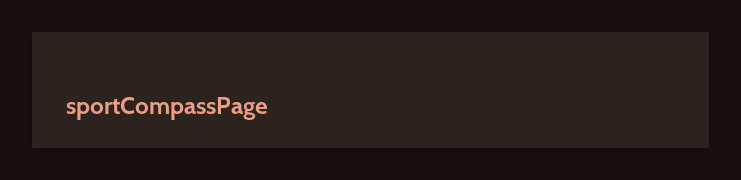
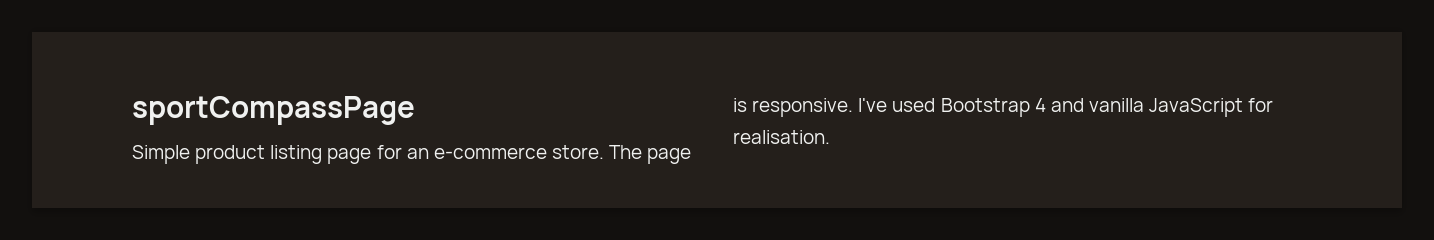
+ Simple product listing page for an e-commerce store. The page is responsive. I've used Bootstrap 4 and vanilla JavaScript for realisation.

